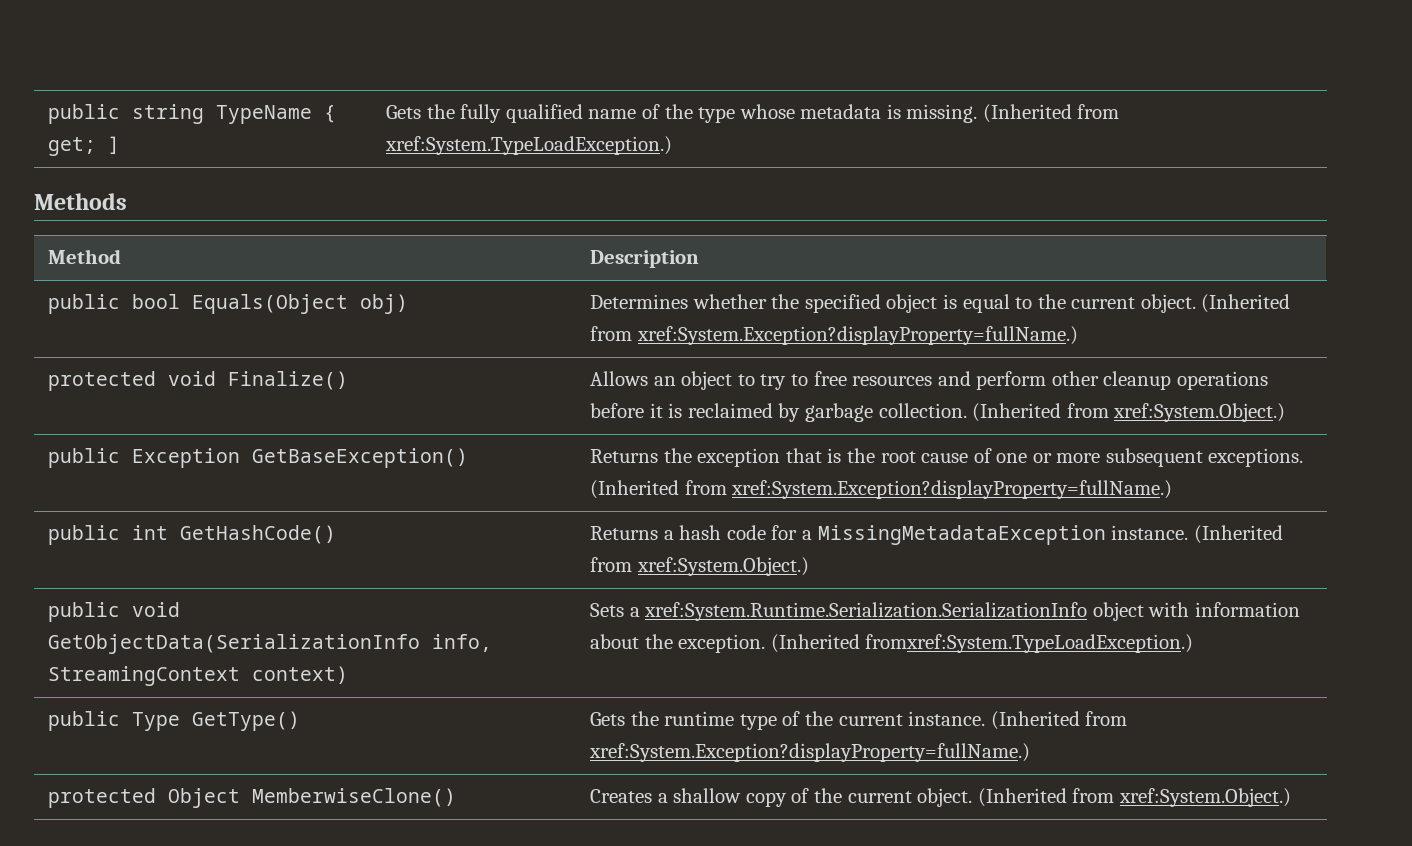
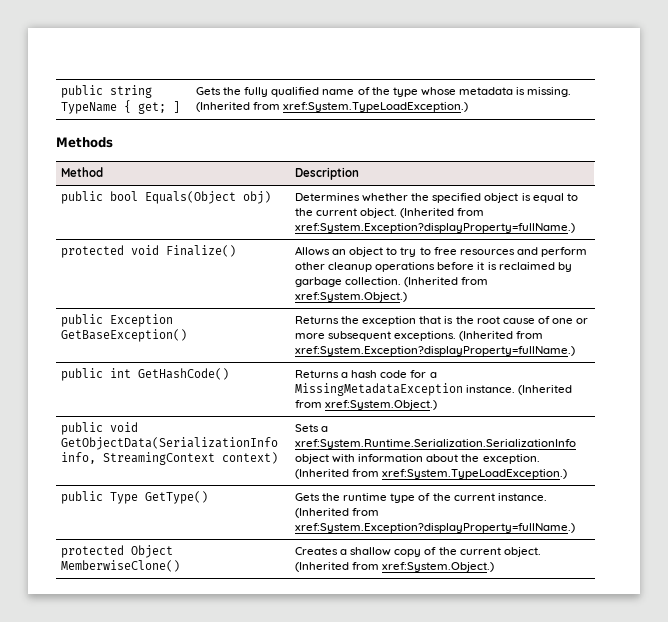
- public void GetObjectData(SerializationInfo info, StreamingContext context) | Sets a xref:System.Runtime.Serialization.SerializationInfo object with information about the exception. (Inherited fromxref:System.TypeLoadException.)
+ public void GetObjectData(SerializationInfo info, StreamingContext context) | Sets a xref:System.Runtime.Serialization.SerializationInfo object with information about the exception. (Inherited from xref:System.TypeLoadException.)

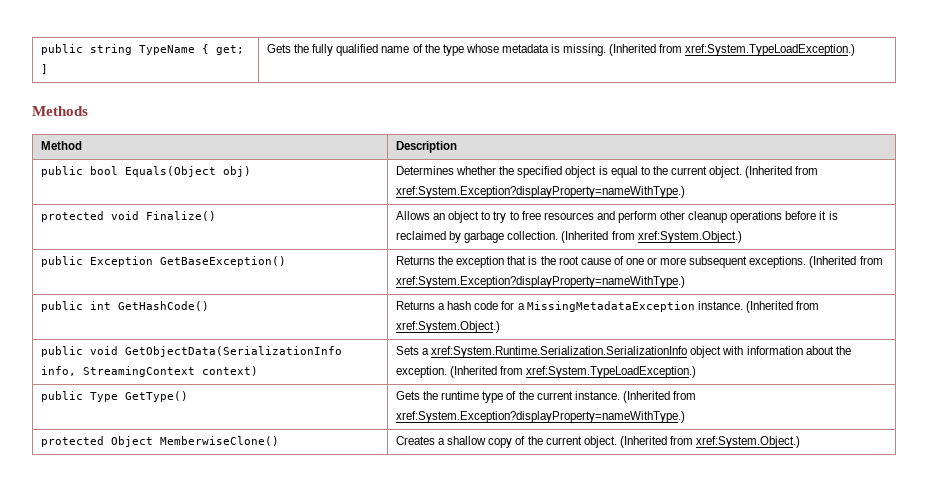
- public bool Equals(Object obj) | Determines whether the specified object is equal to the current object. (Inherited from xref:System.Exception?displayProperty=fullName.)
+ public bool Equals(Object obj) | Determines whether the specified object is equal to the current object. (Inherited from xref:System.Exception?displayProperty=nameWithType.)
- public Exception GetBaseException() | Returns the exception that is the root cause of one or more subsequent exceptions. (Inherited from xref:System.Exception?displayProperty=fullName.)
+ public Exception GetBaseException() | Returns the exception that is the root cause of one or more subsequent exceptions. (Inherited from xref:System.Exception?displayProperty=nameWithType.)
- public Type GetType() | Gets the runtime type of the current instance. (Inherited from xref:System.Exception?displayProperty=fullName.)
+ public Type GetType() | Gets the runtime type of the current instance. (Inherited from xref:System.Exception?displayProperty=nameWithType.)

